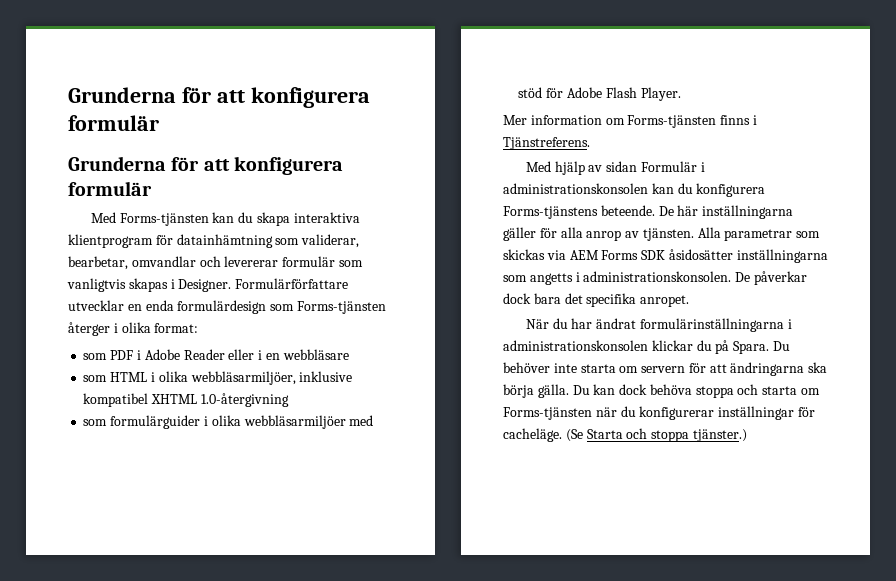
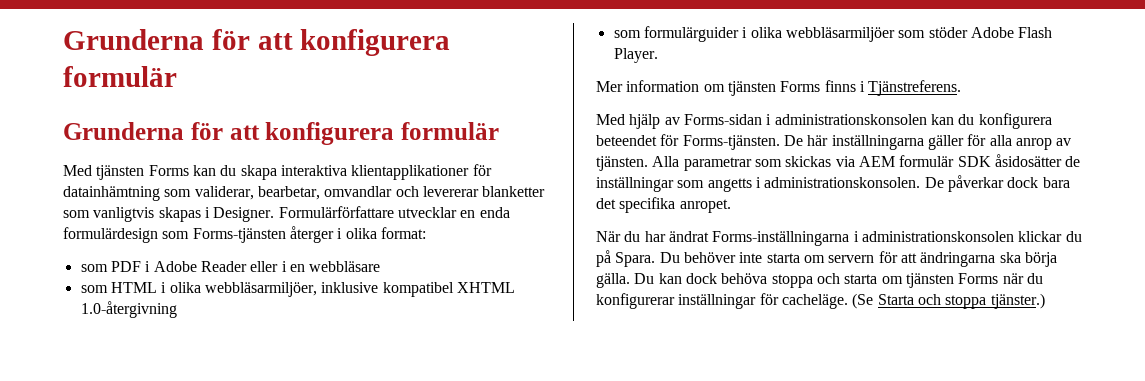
- Med Forms-tjänsten kan du skapa interaktiva klientprogram för datainhämtning som validerar, bearbetar, omvandlar och levererar formulär som vanligtvis skapas i Designer.
+ Med tjänsten Forms kan du skapa interaktiva klientapplikationer för datainhämtning som validerar, bearbetar, omvandlar och levererar blanketter som vanligtvis skapas i Designer.
- som formulärguider i olika webbläsarmiljöer med stöd för Adobe Flash Player.
+ som formulärguider i olika webbläsarmiljöer som stöder Adobe Flash Player.
- Mer information om Forms-tjänsten finns i Tjänstreferens.
+ Mer information om tjänsten Forms finns i Tjänstreferens.
- Med hjälp av sidan Formulär i administrationskonsolen kan du konfigurera Forms-tjänstens beteende.
+ Med hjälp av Forms-sidan i administrationskonsolen kan du konfigurera beteendet för Forms-tjänsten.
- Alla parametrar som skickas via AEM Forms SDK åsidosätter inställningarna som angetts i administrationskonsolen.
+ Alla parametrar som skickas via AEM formulär SDK åsidosätter de inställningar som angetts i administrationskonsolen.
- När du har ändrat formulärinställningarna i administrationskonsolen klickar du på Spara.
+ När du har ändrat Forms-inställningarna i administrationskonsolen klickar du på Spara.
- Du kan dock behöva stoppa och starta om Forms-tjänsten när du konfigurerar inställningar för cacheläge.
+ Du kan dock behöva stoppa och starta om tjänsten Forms när du konfigurerar inställningar för cacheläge.

